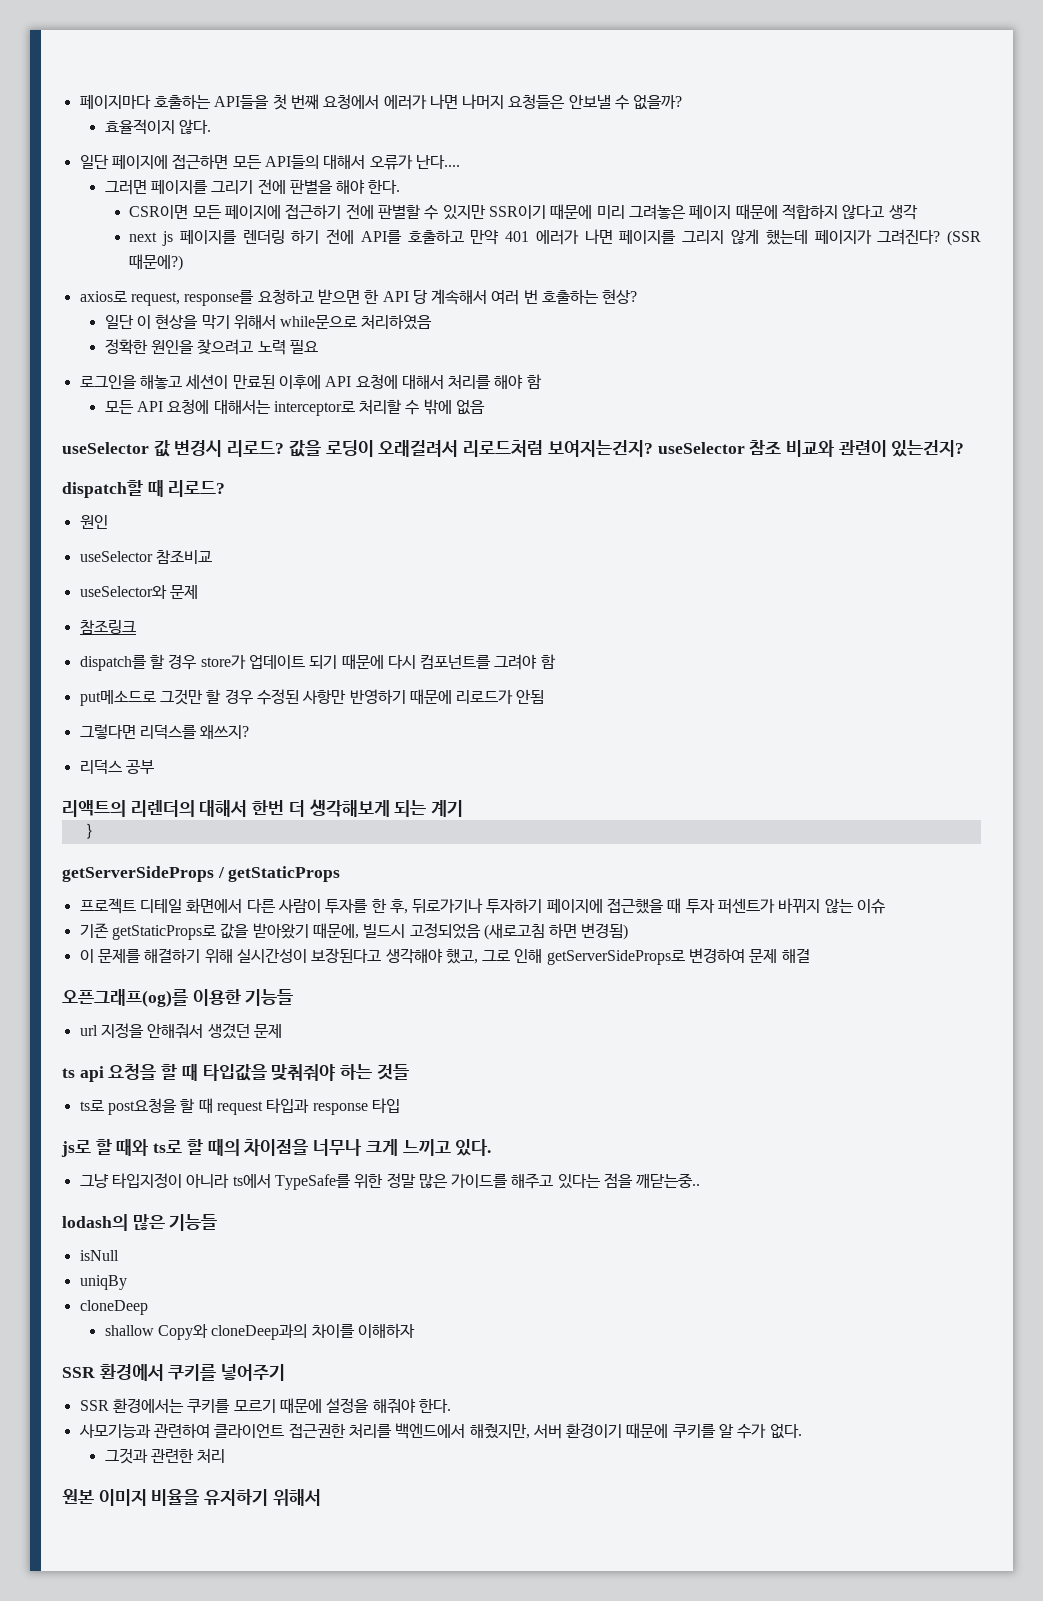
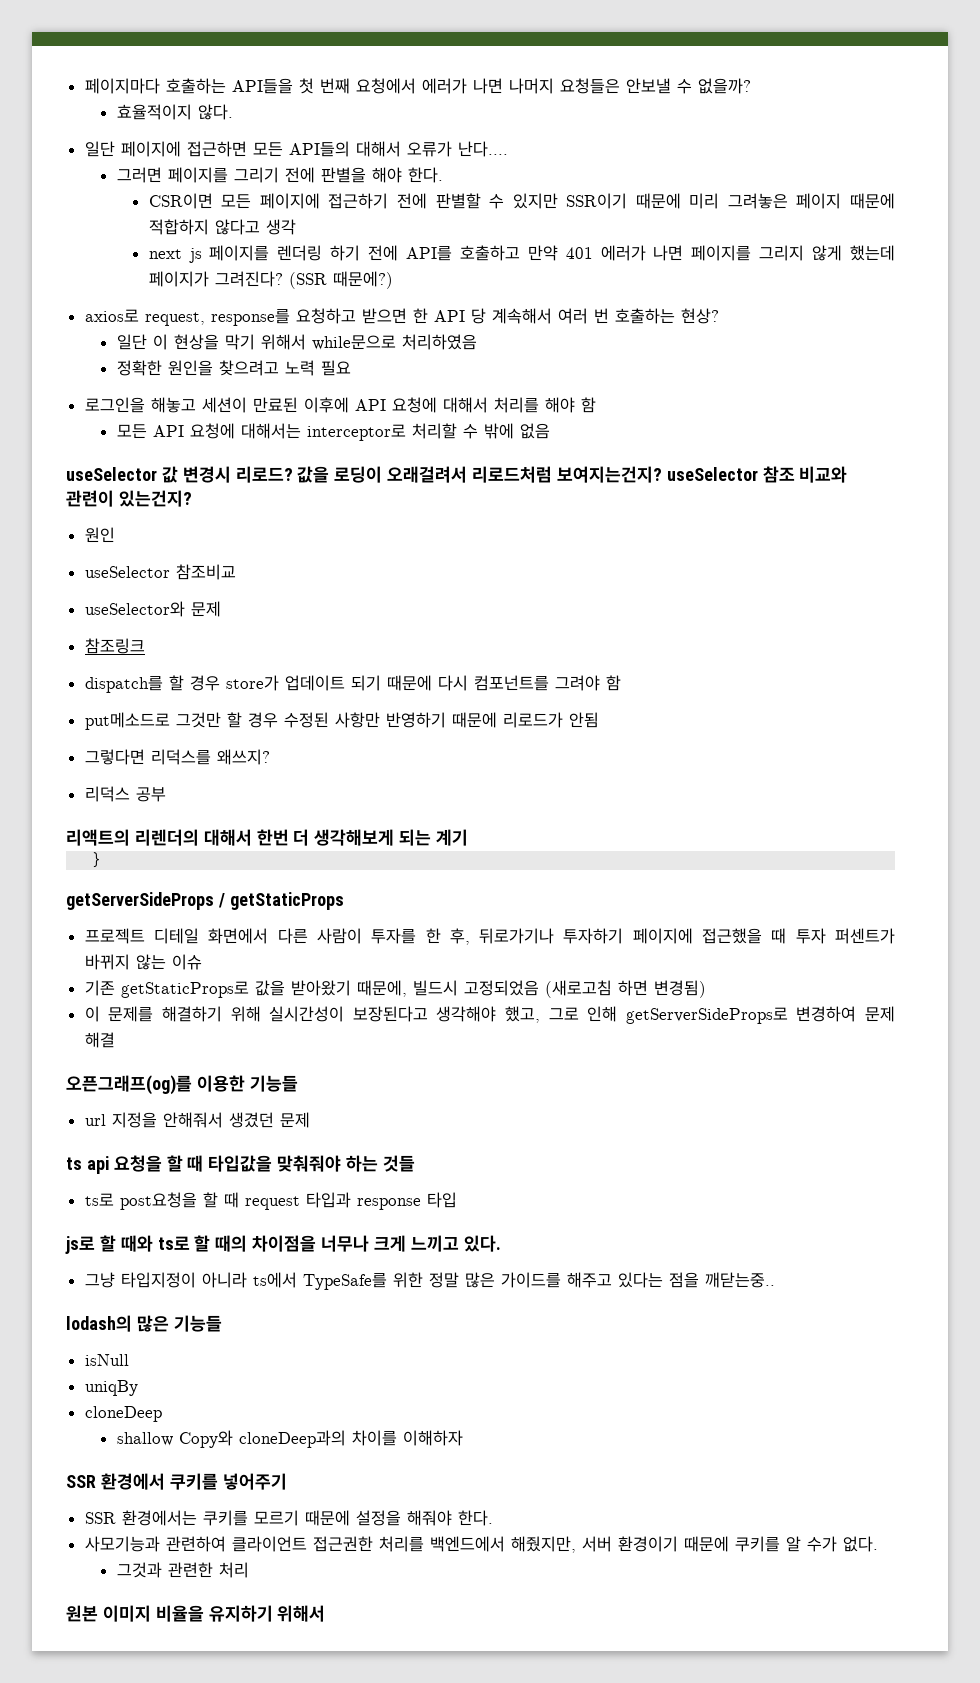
- dispatch할 때 리로드?

